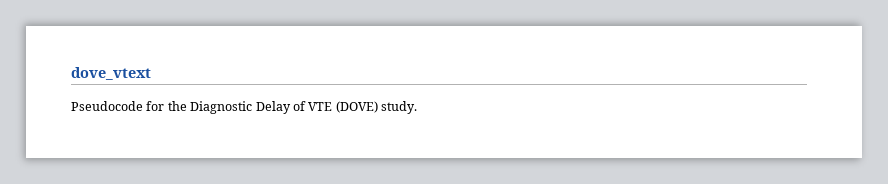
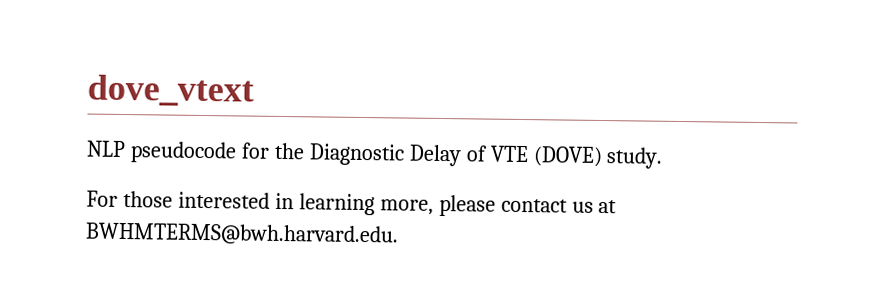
- Pseudocode for the Diagnostic Delay of VTE (DOVE) study.
+ NLP pseudocode for the Diagnostic Delay of VTE (DOVE) study.
+ For those interested in learning more, please contact us at BWHMTERMS@bwh.harvard.edu.

